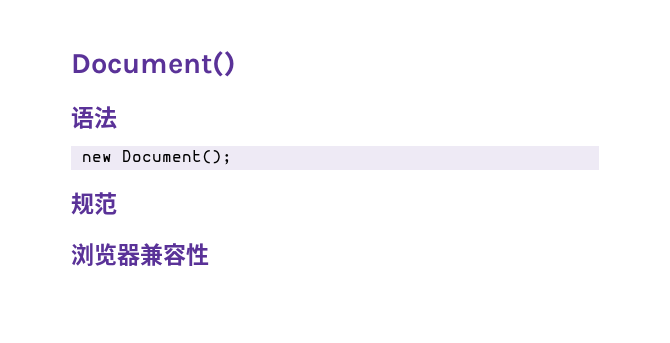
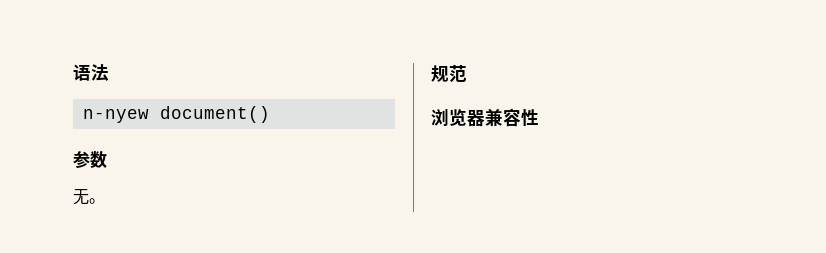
- Document()
- new Document();
+ n-nyew document()
+ 参数
+ 无。

